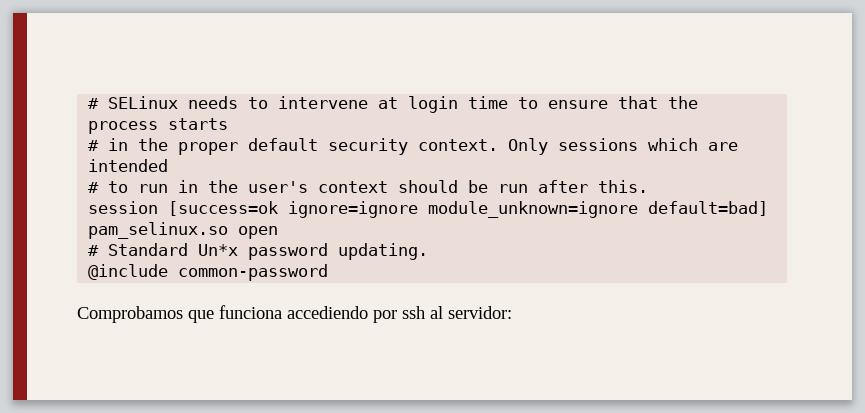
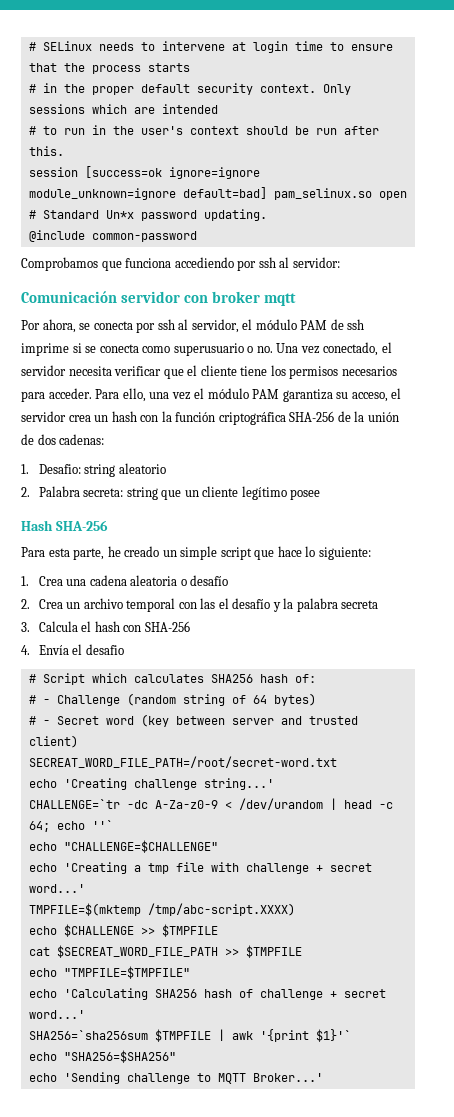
+ Comunicación servidor con broker mqtt
+ Por ahora, se conecta por ssh al servidor, el módulo PAM de ssh imprime si se conecta como superusuario o no. Una vez conectado, el servidor necesita verificar que el cliente tiene los permisos necesarios para acceder. Para ello, una vez el módulo PAM garantiza su acceso, el servidor crea un hash con la función criptográfica SHA-256 de la unión de dos cadenas:
+ 1. Desafio: string aleatorio
+ 2. Palabra secreta: string que un cliente legítimo posee
+ Hash SHA-256
+ Para esta parte, he creado un simple script que hace lo siguiente:
+ 1. Crea una cadena aleatoria o desafío
+ 2. Crea un archivo temporal con las el desafío y la palabra secreta
+ 3. Calcula el hash con SHA-256
+ 4. Envía el desafio
+ # Script which calculates SHA256 hash of:
+ # - Challenge (random string of 64 bytes)
+ # - Secret word (key between server and trusted client)
+ SECREAT_WORD_FILE_PATH=/root/secret-word.txt
+ echo 'Creating challenge string...'
+ CHALLENGE=`tr -dc A-Za-z0-9 < /dev/urandom | head -c 64; echo ''`
+ echo "CHALLENGE=$CHALLENGE"
+ echo 'Creating a tmp file with challenge + secret word...'
+ TMPFILE=$(mktemp /tmp/abc-script.XXXX)
+ echo $CHALLENGE >> $TMPFILE
+ cat $SECREAT_WORD_FILE_PATH >> $TMPFILE
+ echo "TMPFILE=$TMPFILE"
+ echo 'Calculating SHA256 hash of challenge + secret word...'
+ SHA256=`sha256sum $TMPFILE | awk '{print $1}'`
+ echo "SHA256=$SHA256"
+ echo 'Sending challenge to MQTT Broker...'

